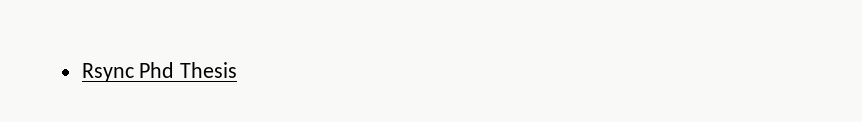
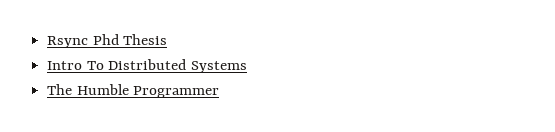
+ Intro To Distributed Systems
+ The Humble Programmer

